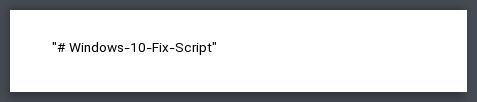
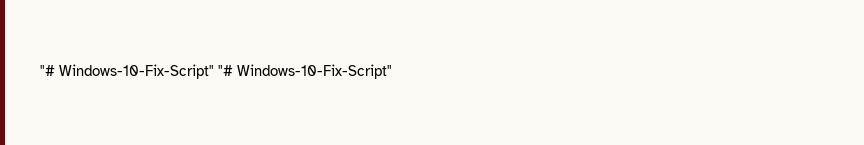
- "# Windows-10-Fix-Script"
+ "# Windows-10-Fix-Script" "# Windows-10-Fix-Script"

